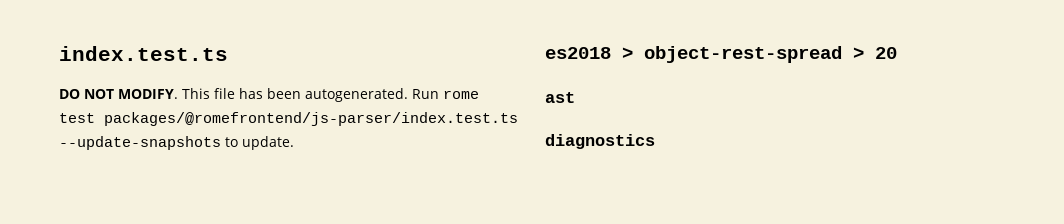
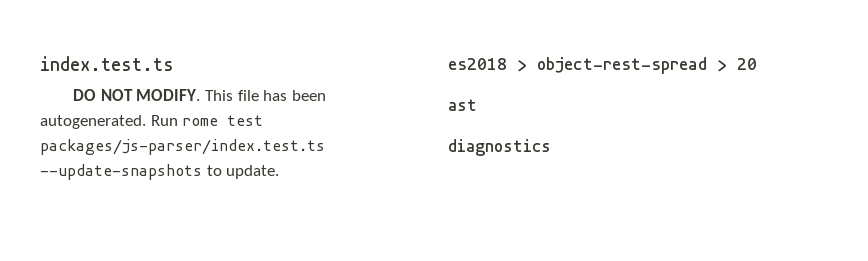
- Run rome test packages/@romefrontend/js-parser/index.test.ts --update-snapshots to update.
+ Run rome test packages/js-parser/index.test.ts --update-snapshots to update.

